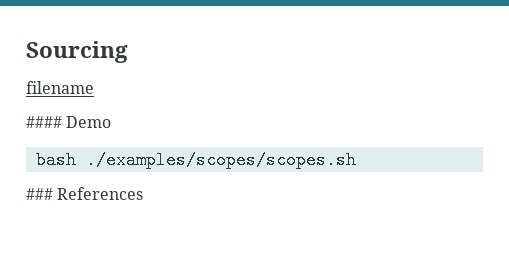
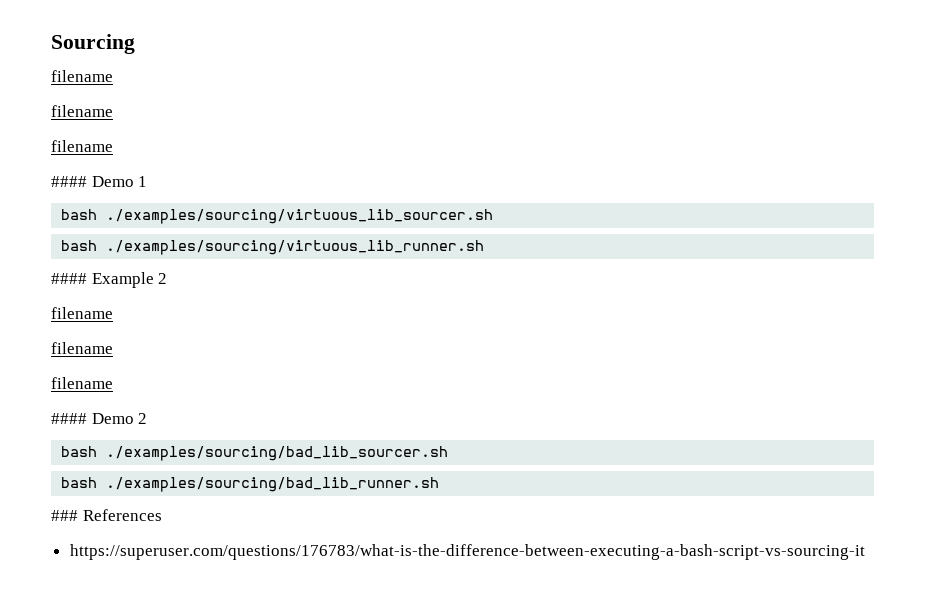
  Sourcing
  filename
- #### Demo
- bash ./examples/scopes/scopes.sh
+ filename
+ filename
+ #### Demo 1
+ bash ./examples/sourcing/virtuous_lib_sourcer.sh
+ bash ./examples/sourcing/virtuous_lib_runner.sh
+ #### Example 2
+ filename
+ filename
+ filename
+ #### Demo 2
+ bash ./examples/sourcing/bad_lib_sourcer.sh
+ bash ./examples/sourcing/bad_lib_runner.sh
+ https://superuser.com/questions/176783/what-is-the-difference-between-executing-a-bash-script-vs-sourcing-it

